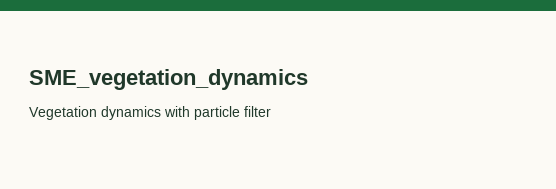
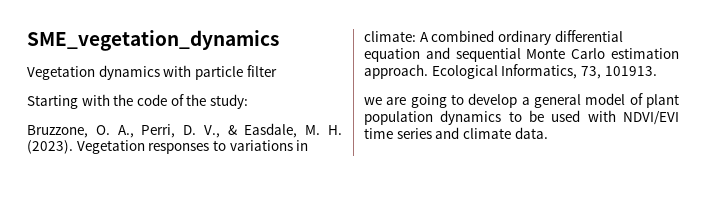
+ Starting with the code of the study:
+ Bruzzone, O. A., Perri, D. V., & Easdale, M. H. (2023). Vegetation responses to variations in climate: A combined ordinary differential equation and sequential Monte Carlo estimation approach. Ecological Informatics, 73, 101913.
+ we are going to develop a general model of plant population dynamics to be used with NDVI/EVI time series and climate data.

